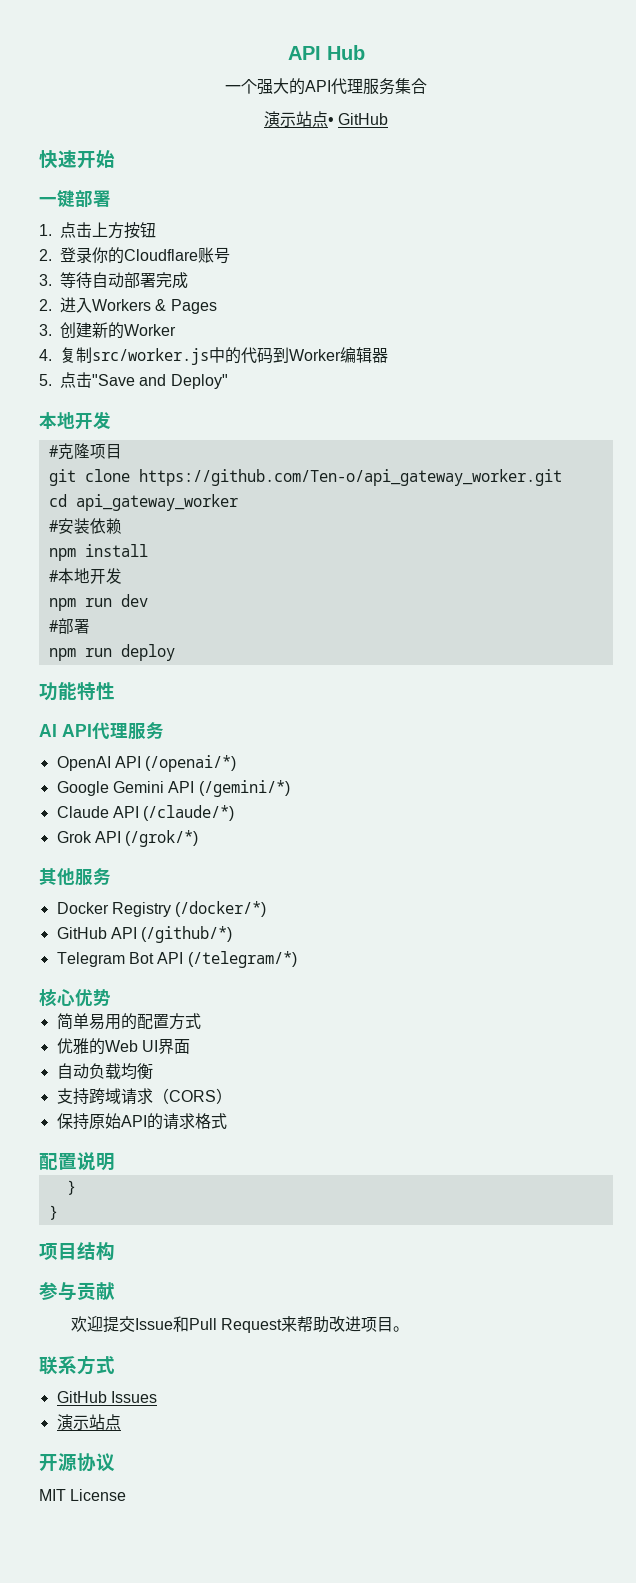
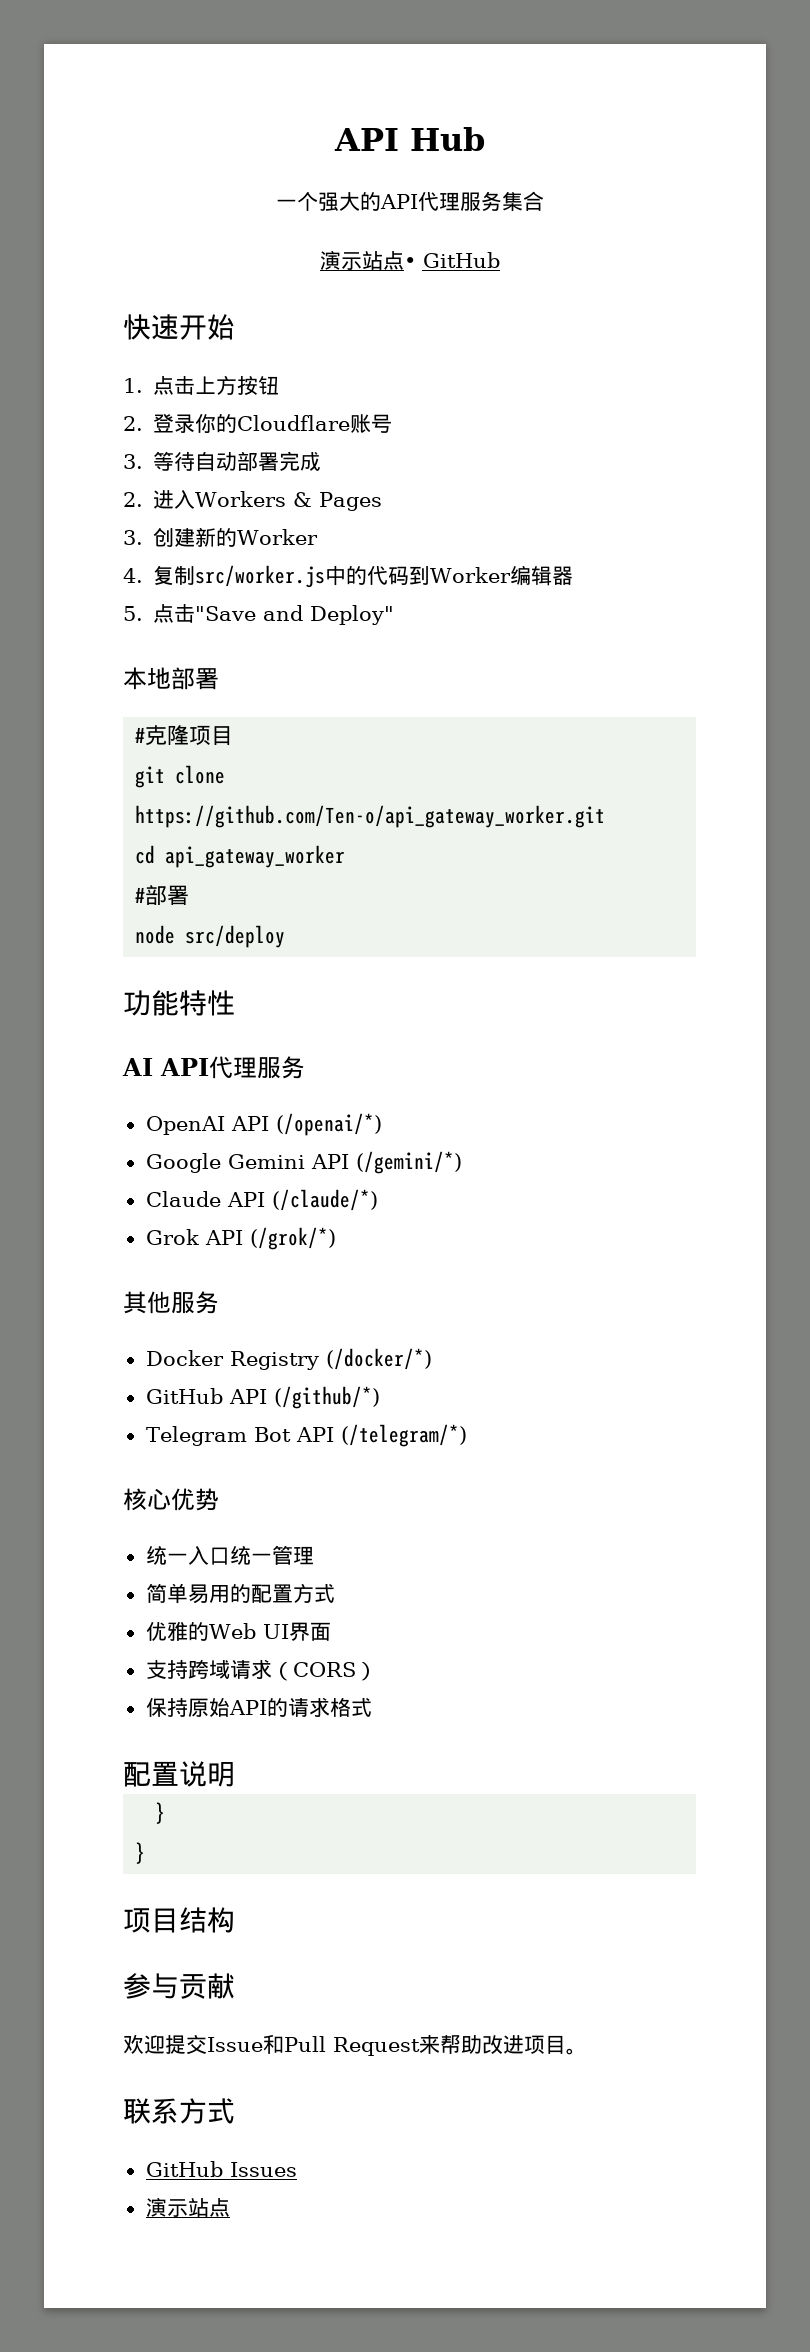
- 一键部署
  5.点击"Save and Deploy"
- 本地开发
+ 本地部署
- #安装依赖
- npm install
- #本地开发
- npm run dev
- npm run deploy
+ node src/deploy
+ 统一入口统一管理
- 自动负载均衡
- 开源协议
- MIT License

